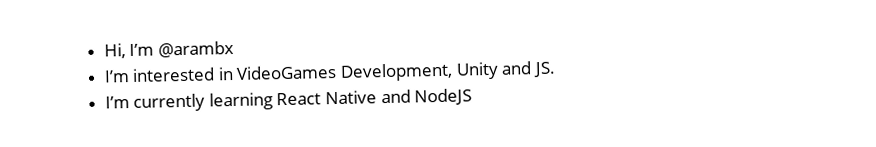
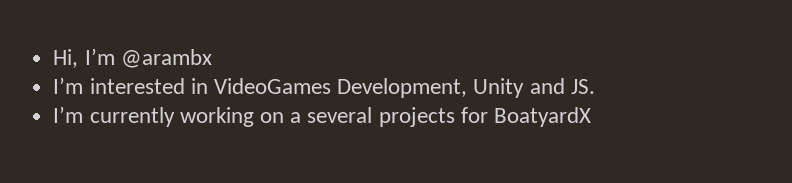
- I’m currently learning React Native and NodeJS
+ I’m currently working on a several projects for BoatyardX

